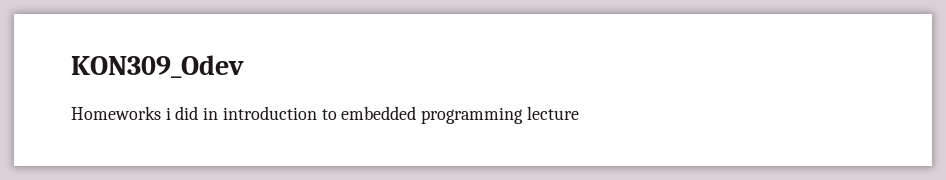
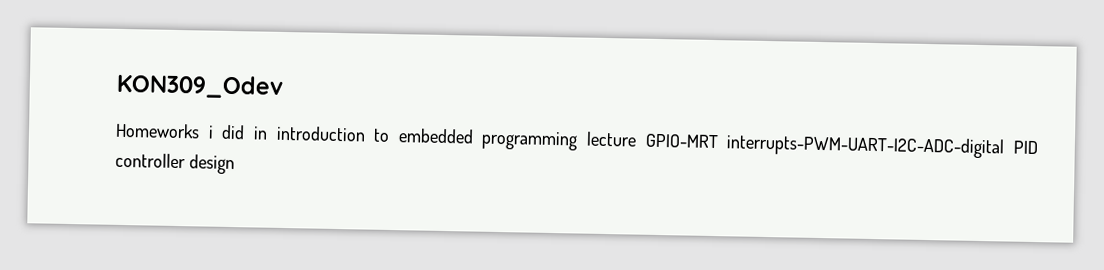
- Homeworks i did in introduction to embedded programming lecture
+ Homeworks i did in introduction to embedded programming lecture GPIO-MRT interrupts-PWM-UART-I2C-ADC-digital PID controller design

